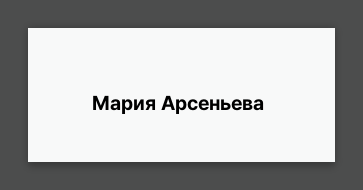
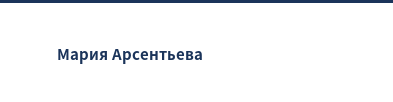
- Мария Арсеньева
+ Мария Арсентьева

